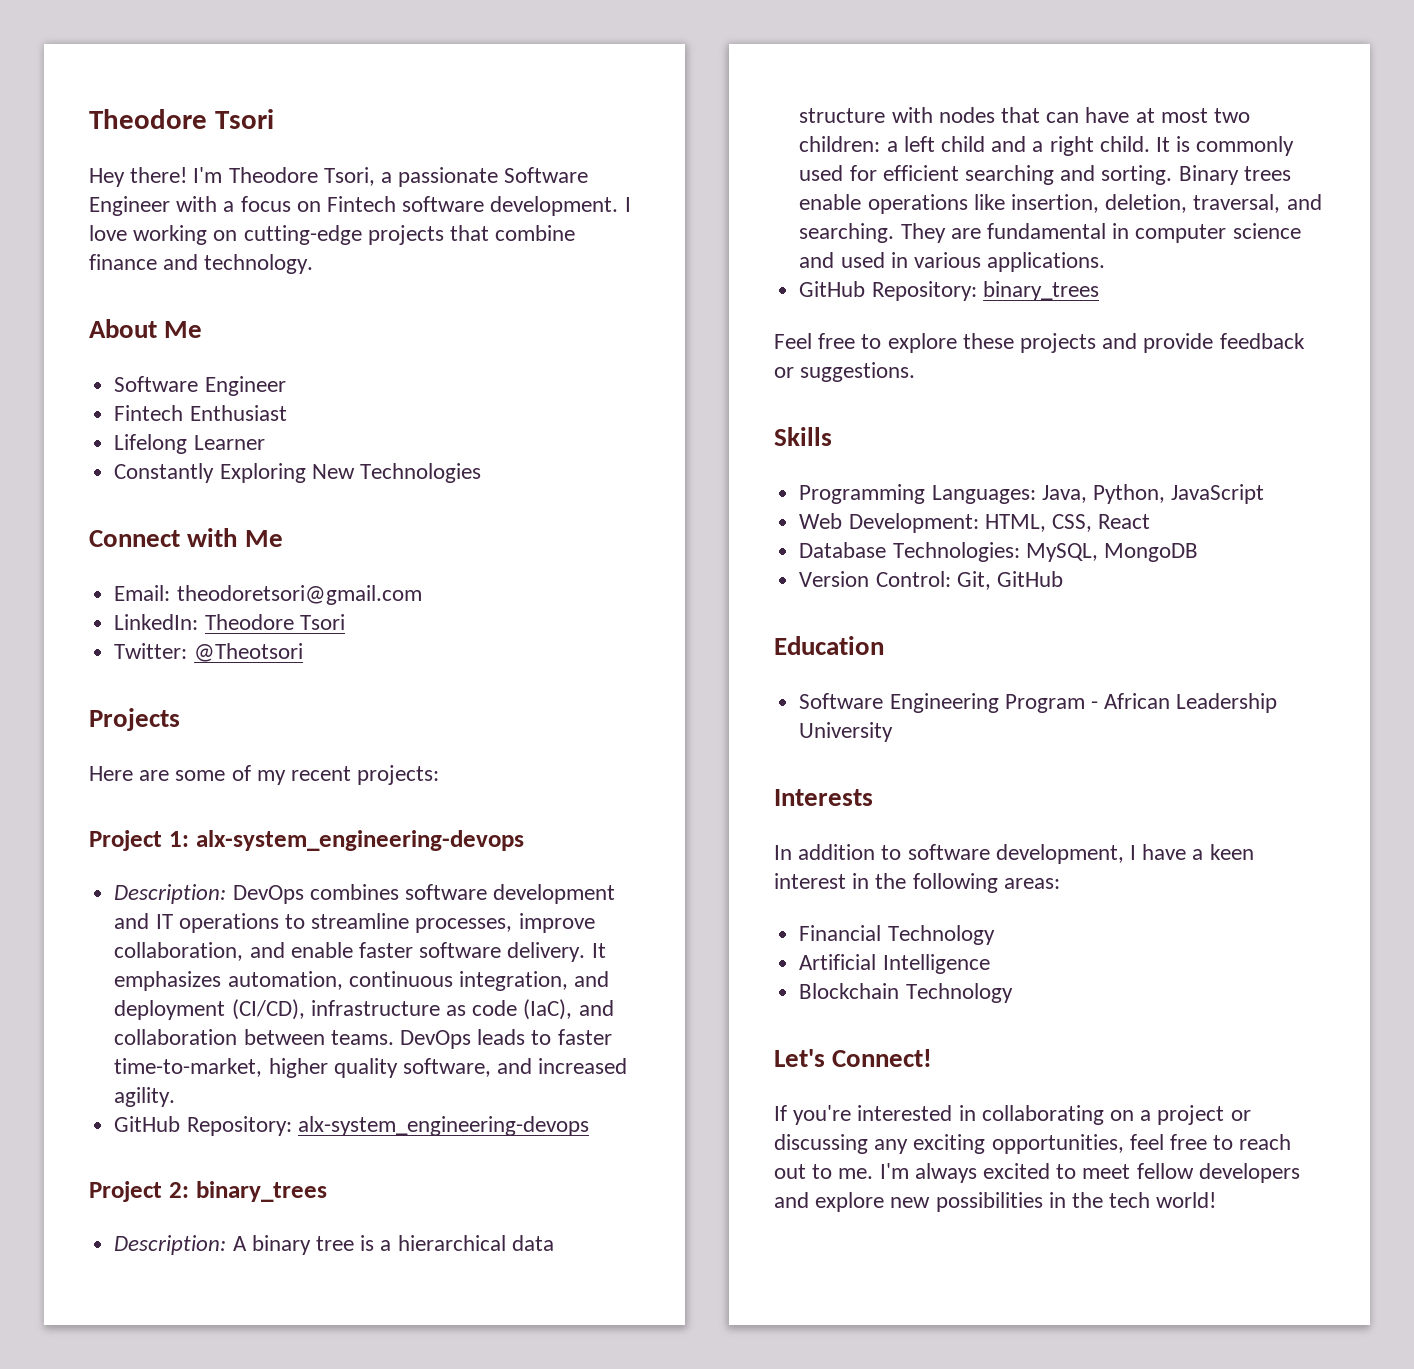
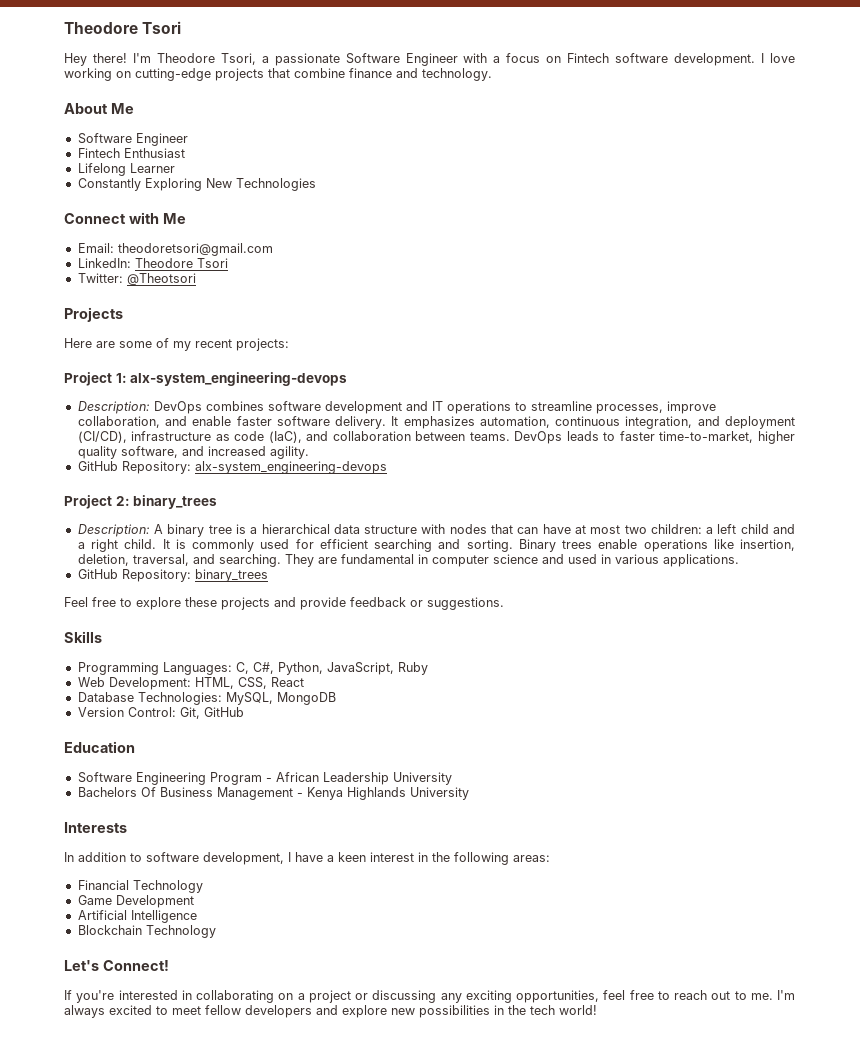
- Programming Languages: Java, Python, JavaScript
+ Programming Languages: C, C#, Python, JavaScript, Ruby
+ Bachelors Of Business Management - Kenya Highlands University
+ Game Development

